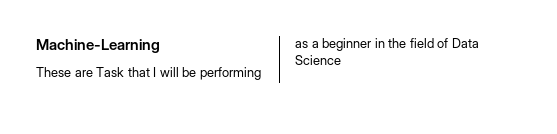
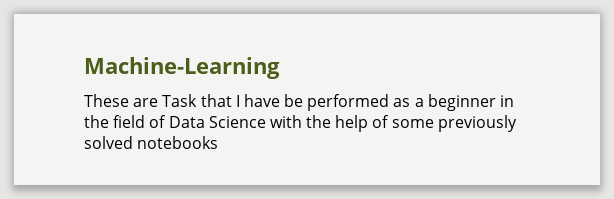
- These are Task that I will be performing as a beginner in the field of Data Science
+ These are Task that I have be performed as a beginner in the field of Data Science with the help of some previously solved notebooks

